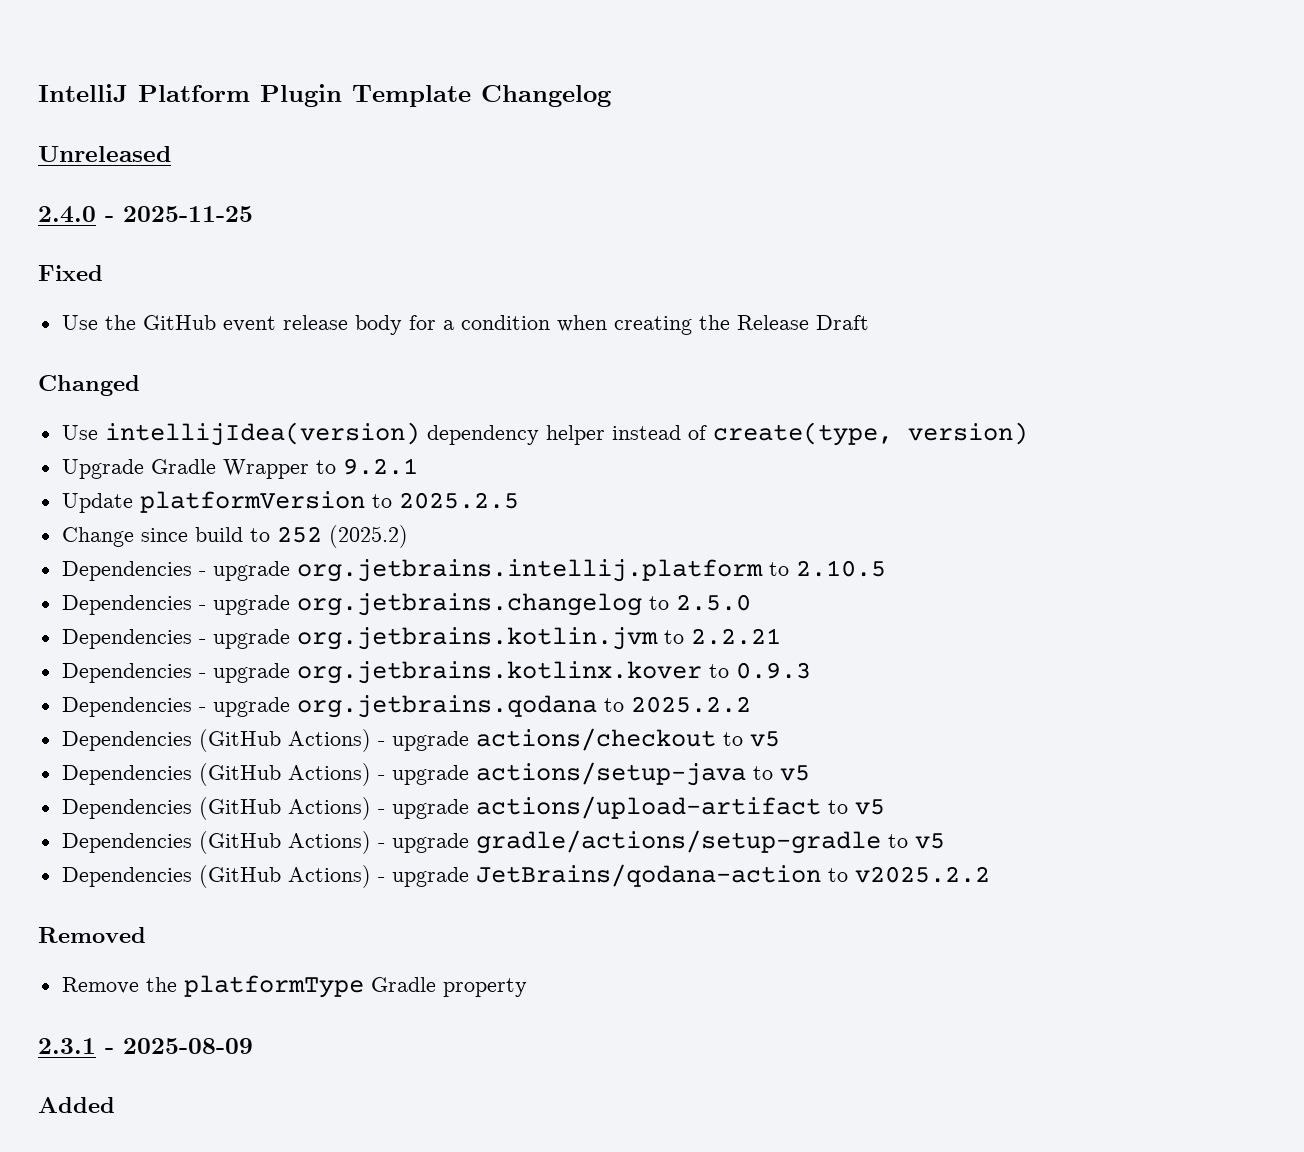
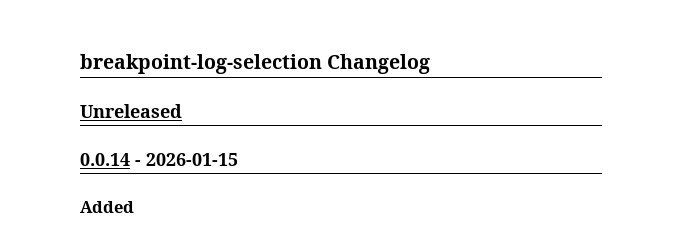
- IntelliJ Platform Plugin Template Changelog
+ breakpoint-log-selection Changelog
  Unreleased
- 2.4.0 - 2025-11-25
- Fixed
- Use the GitHub event release body for a condition when creating the Release Draft
- Changed
- Use intellijIdea(version) dependency helper instead of create(type, version)
- Upgrade Gradle Wrapper to 9.2.1
- Update platformVersion to 2025.2.5
- Change since build to 252 (2025.2)
- Dependencies - upgrade org.jetbrains.intellij.platform to 2.10.5
- Dependencies - upgrade org.jetbrains.changelog to 2.5.0
- Dependencies - upgrade org.jetbrains.kotlin.jvm to 2.2.21
- Dependencies - upgrade org.jetbrains.kotlinx.kover to 0.9.3
- Dependencies - upgrade org.jetbrains.qodana to 2025.2.2
- Dependencies (GitHub Actions) - upgrade actions/checkout to v5
- Dependencies (GitHub Actions) - upgrade actions/setup-java to v5
- Dependencies (GitHub Actions) - upgrade actions/upload-artifact to v5
- Dependencies (GitHub Actions) - upgrade gradle/actions/setup-gradle to v5
- Dependencies (GitHub Actions) - upgrade JetBrains/qodana-action to v2025.2.2
- Removed
- Remove the platformType Gradle property
- 2.3.1 - 2025-08-09
+ 0.0.14 - 2026-01-15

